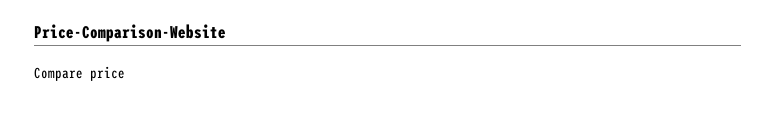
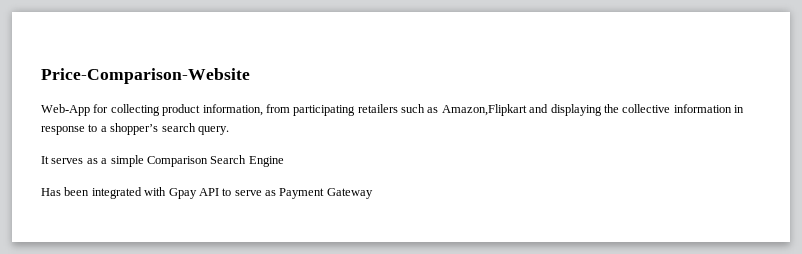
- Compare price
+ Web-App for collecting product information, from participating retailers such as Amazon,Flipkart and displaying the collective information in response to a shopper’s search query.
+ It serves as a simple Comparison Search Engine
+ Has been integrated with Gpay API to serve as Payment Gateway

